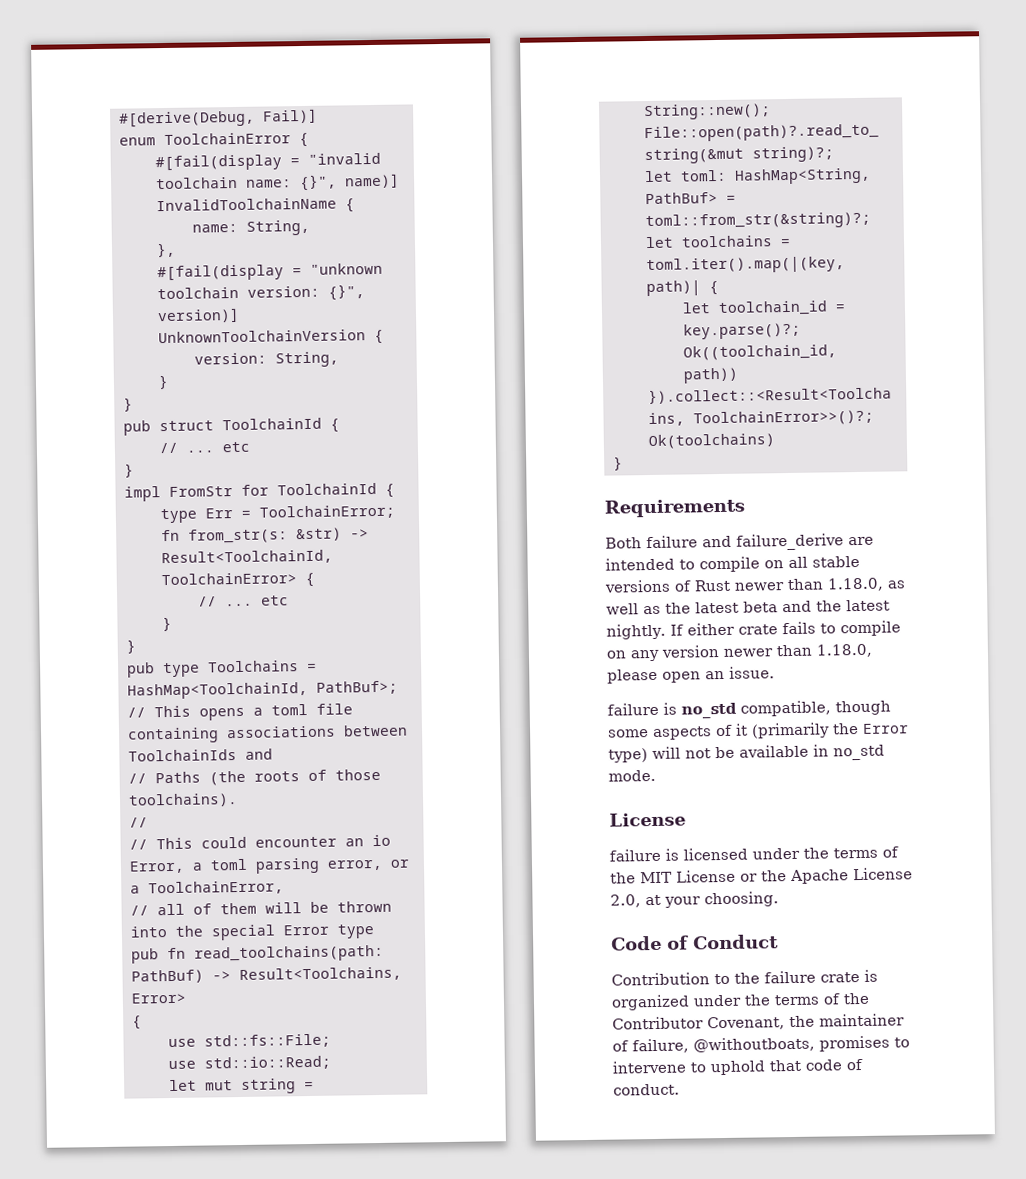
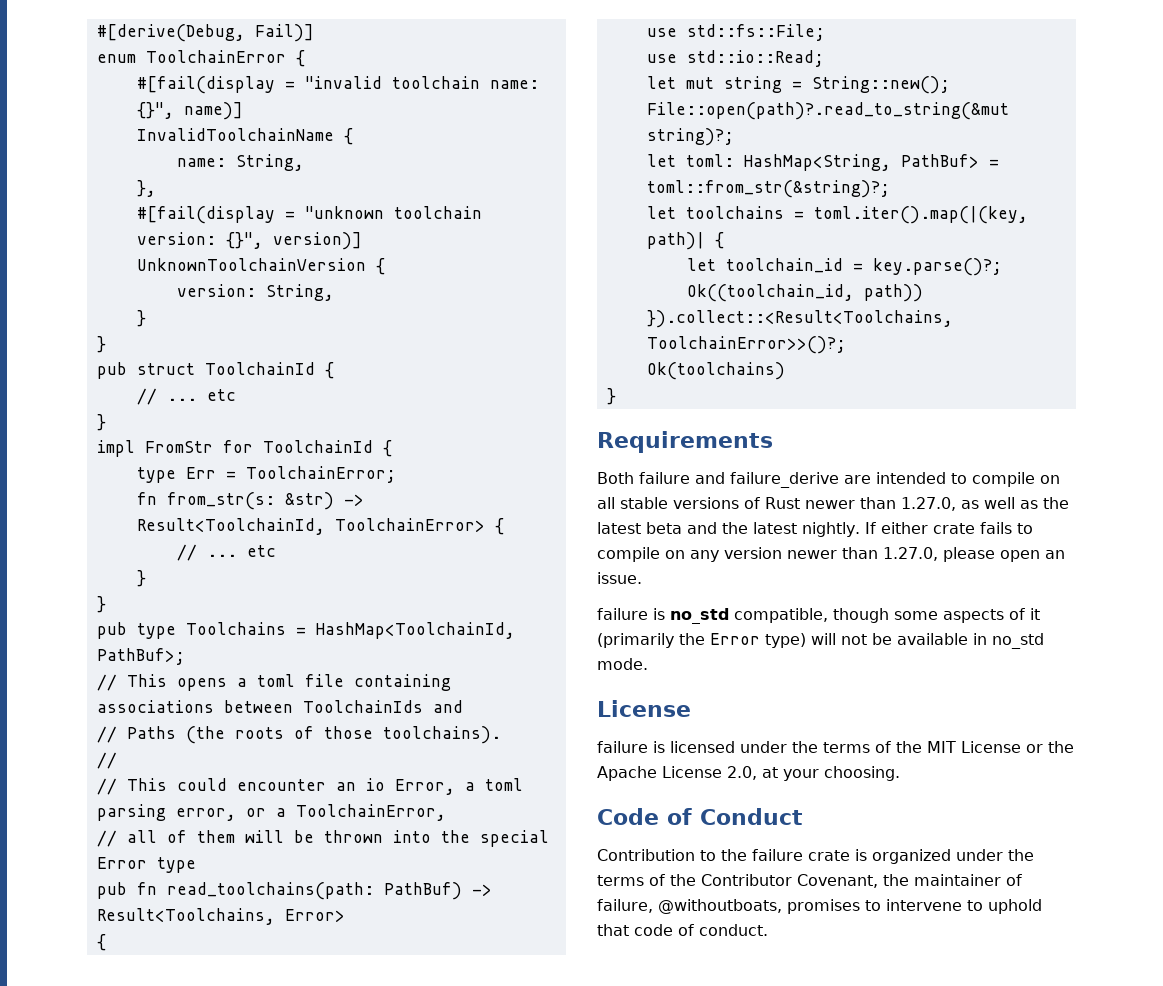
- Both failure and failure_derive are intended to compile on all stable versions of Rust newer than 1.18.0, as well as the latest beta and the latest nightly.
+ Both failure and failure_derive are intended to compile on all stable versions of Rust newer than 1.27.0, as well as the latest beta and the latest nightly.
- If either crate fails to compile on any version newer than 1.18.0, please open an issue.
+ If either crate fails to compile on any version newer than 1.27.0, please open an issue.

